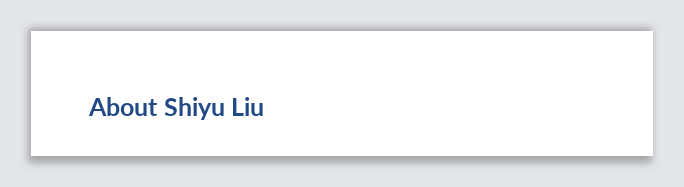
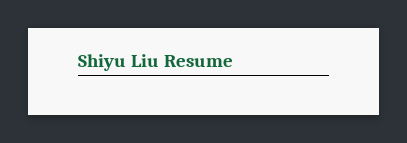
- About Shiyu Liu
+ Shiyu Liu Resume

